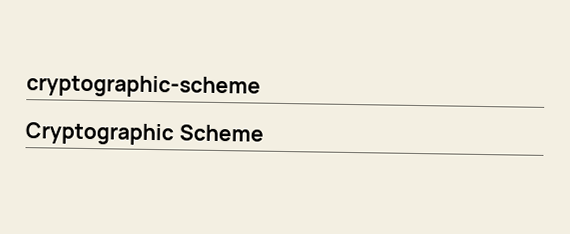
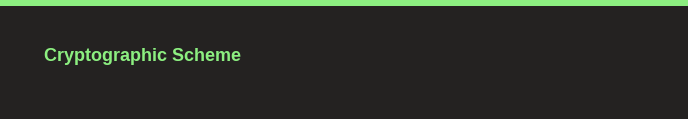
- cryptographic-scheme

